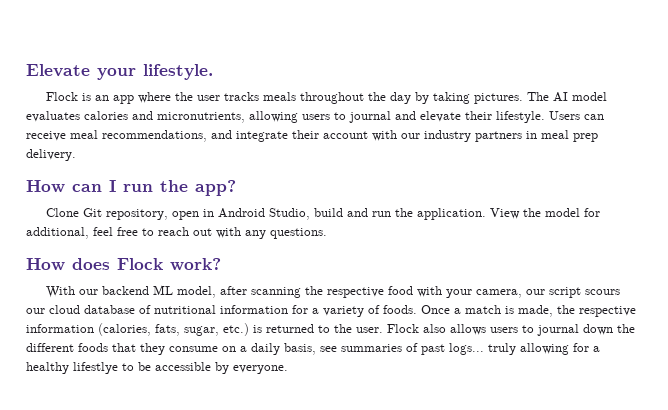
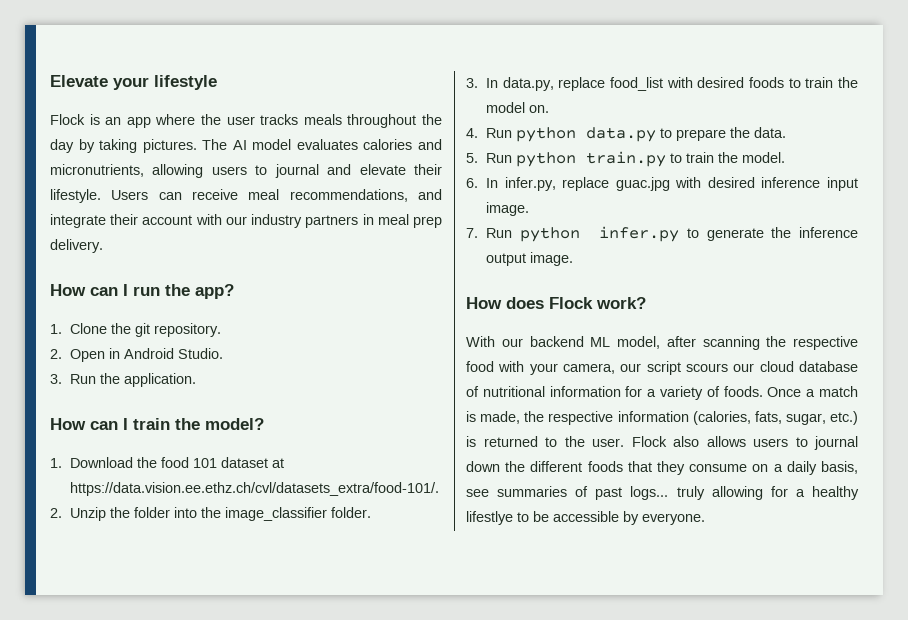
- Elevate your lifestyle.
+ Elevate your lifestyle
- Clone Git repository, open in Android Studio, build and run the application. View the model for additional, feel free to reach out with any questions.
+ 1. Clone the git repository.
+ 2. Open in Android Studio.
+ 3. Run the application.
+ How can I train the model?
+ 1. Download the food 101 dataset at https://data.vision.ee.ethz.ch/cvl/datasets_extra/food-101/.
+ 2. Unzip the folder into the image_classifier folder.
+ 3. In data.py, replace food_list with desired foods to train the model on.
+ 4. Run python data.py to prepare the data.
+ 5. Run python train.py to train the model.
+ 6. In infer.py, replace guac.jpg with desired inference input image.
+ 7. Run python infer.py to generate the inference output image.

